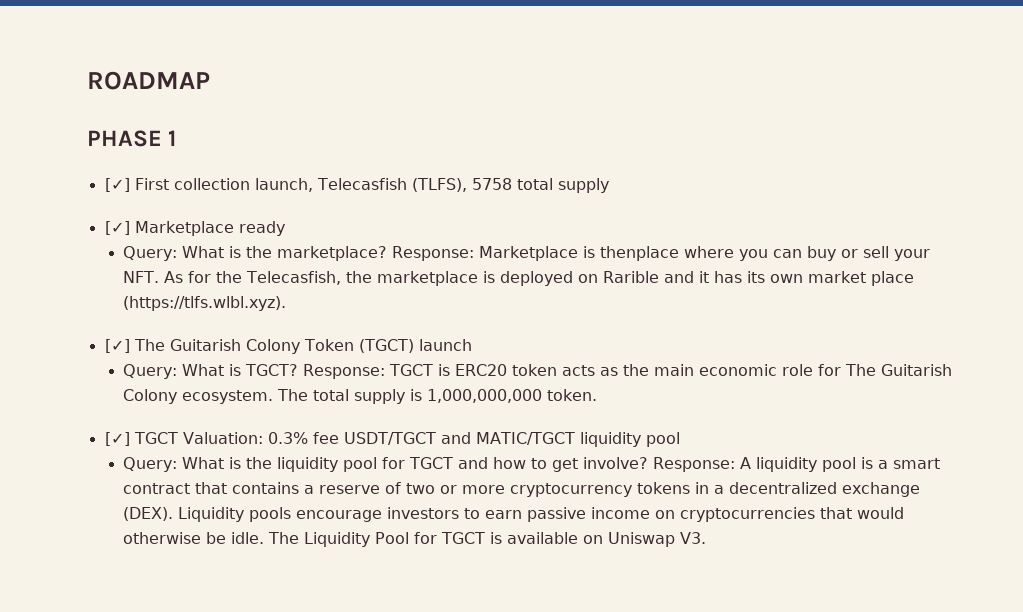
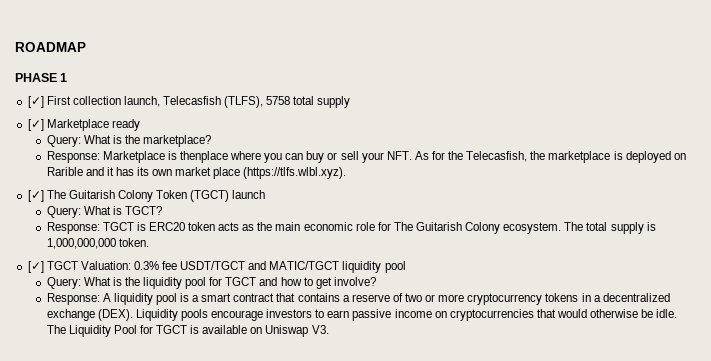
- Query: What is the marketplace? Response: Marketplace is thenplace where you can buy or sell your NFT. As for the Telecasfish, the marketplace is deployed on Rarible and it has its own market place (https://tlfs.wlbl.xyz).
+ Query: What is the marketplace?
+ Response: Marketplace is thenplace where you can buy or sell your NFT. As for the Telecasfish, the marketplace is deployed on Rarible and it has its own market place (https://tlfs.wlbl.xyz).
- Query: What is TGCT? Response: TGCT is ERC20 token acts as the main economic role for The Guitarish Colony ecosystem.
+ Query: What is TGCT?
+ Response: TGCT is ERC20 token acts as the main economic role for The Guitarish Colony ecosystem.
- Query: What is the liquidity pool for TGCT and how to get involve? Response: A liquidity pool is a smart contract that contains a reserve of two or more cryptocurrency tokens in a decentralized exchange (DEX).
+ Query: What is the liquidity pool for TGCT and how to get involve?
+ Response: A liquidity pool is a smart contract that contains a reserve of two or more cryptocurrency tokens in a decentralized exchange (DEX).

